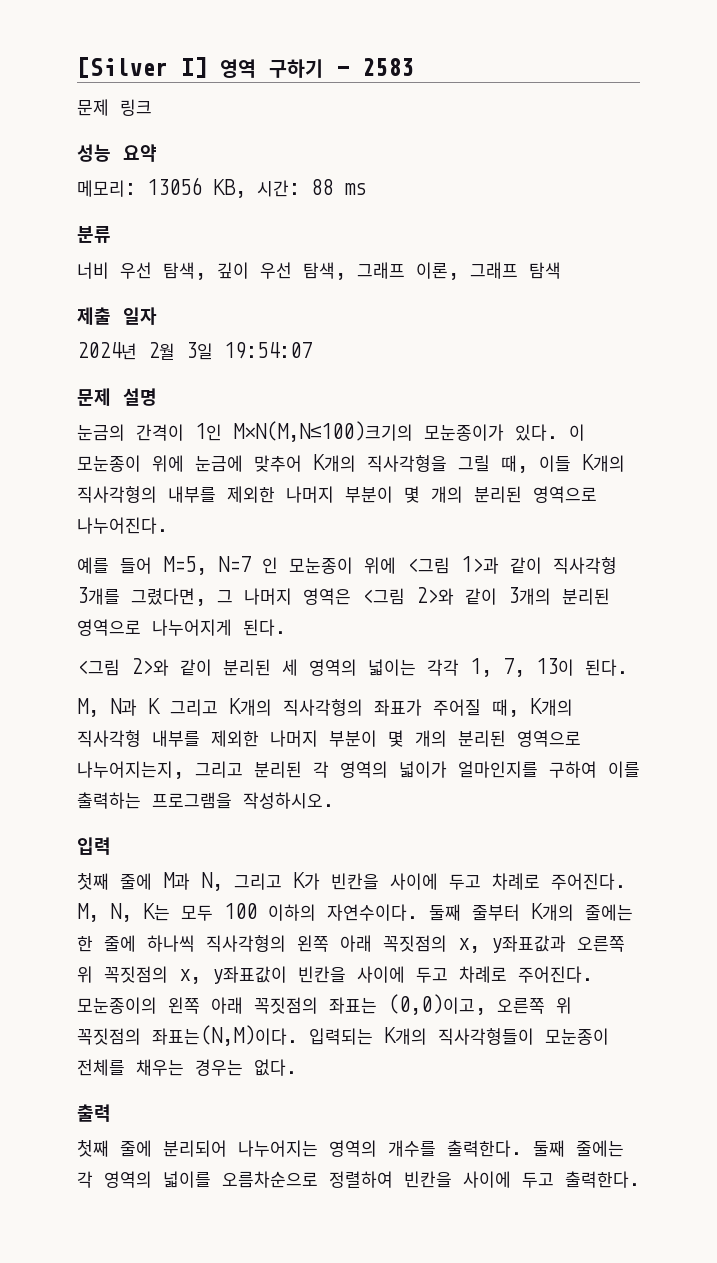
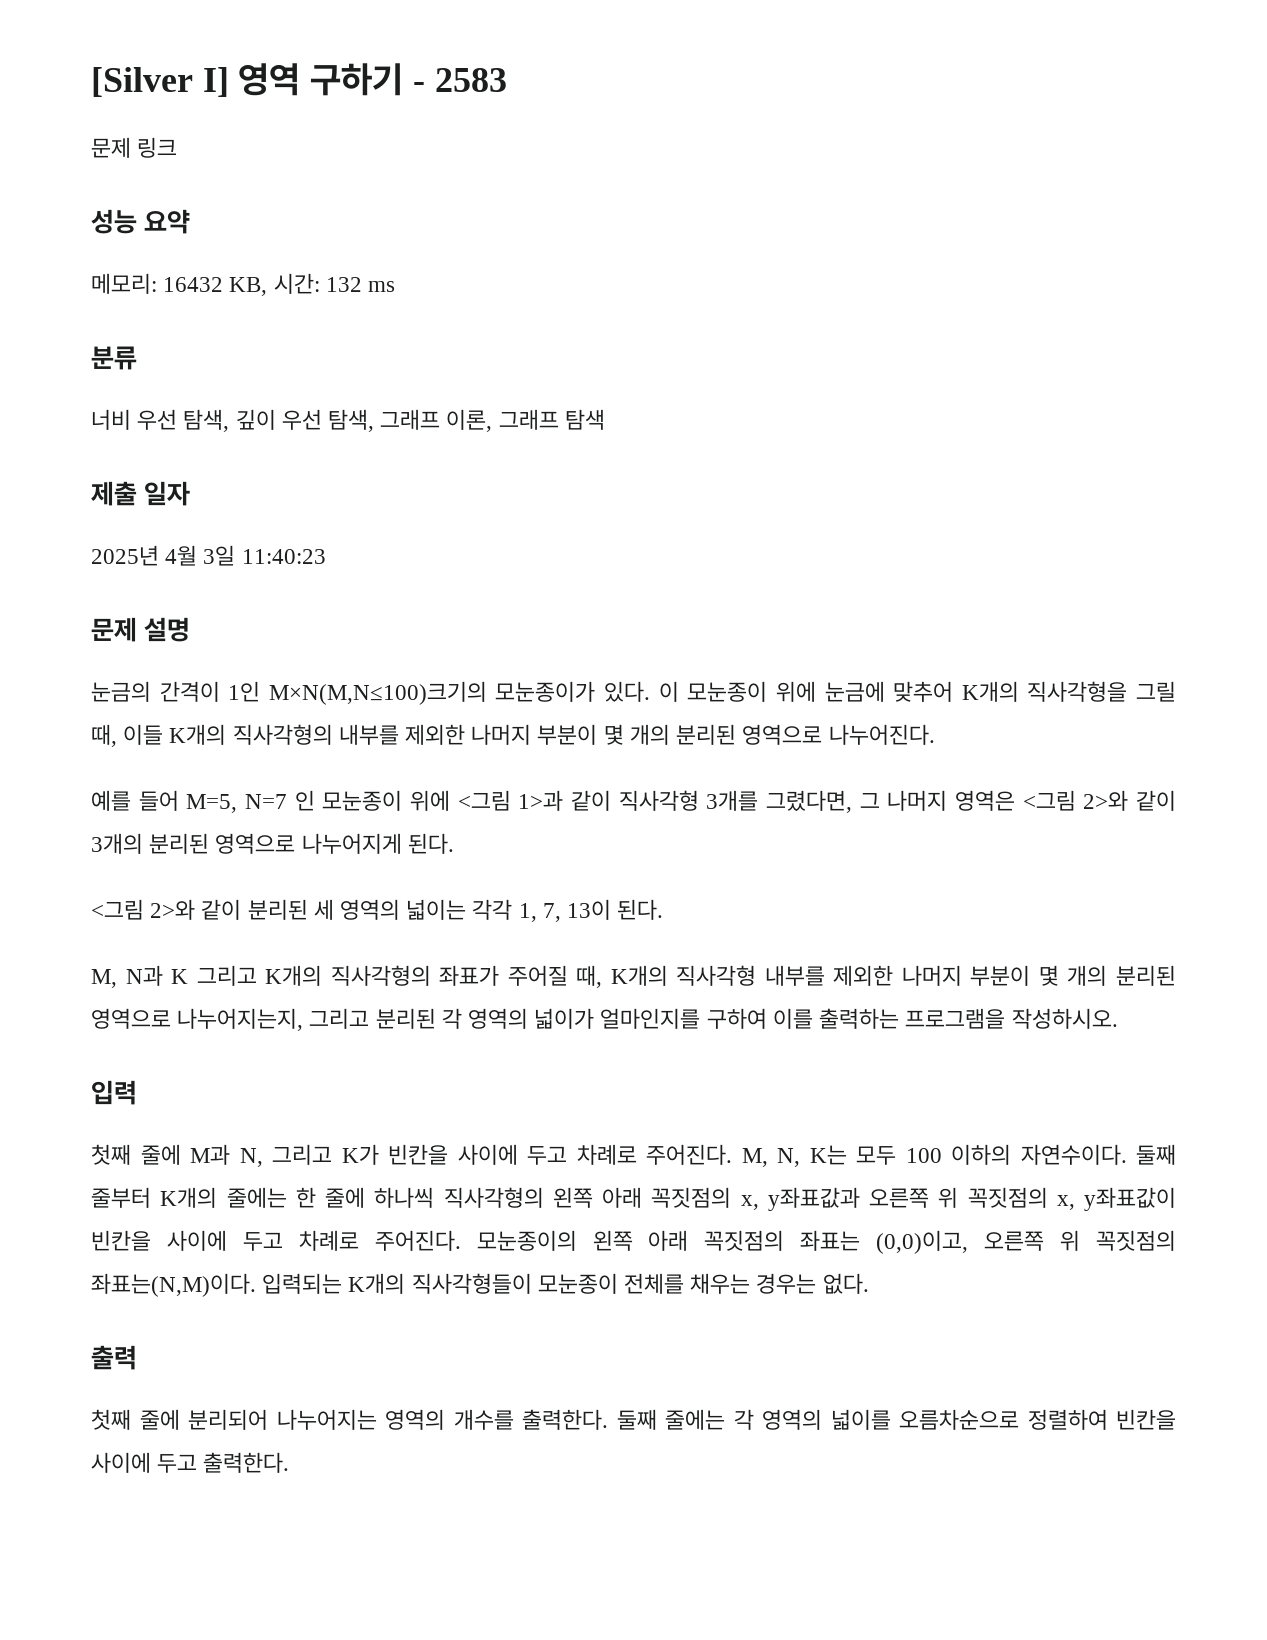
- 메모리: 13056 KB, 시간: 88 ms
+ 메모리: 16432 KB, 시간: 132 ms
- 2024년 2월 3일 19:54:07
+ 2025년 4월 3일 11:40:23

